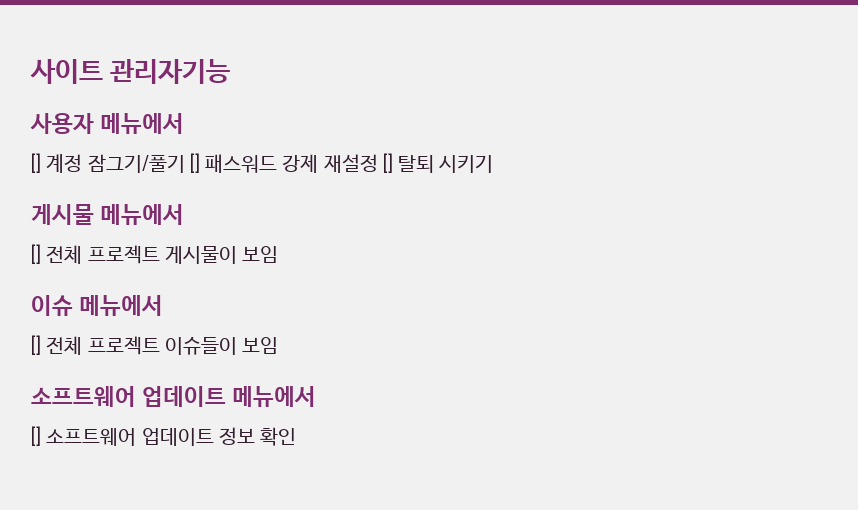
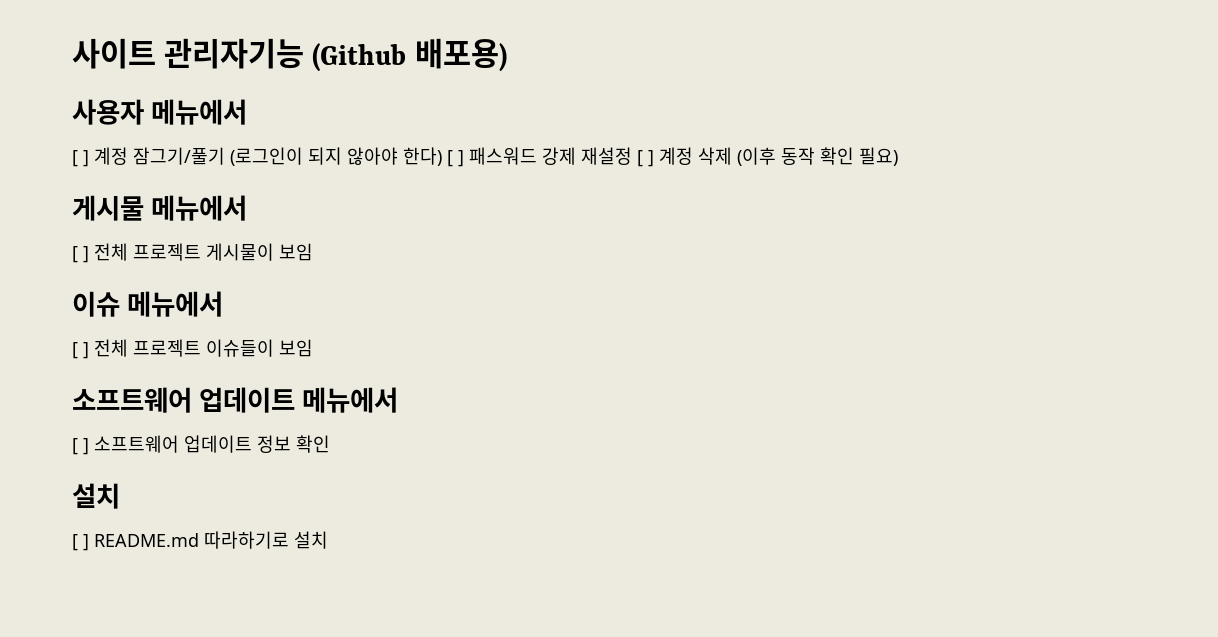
- 사이트 관리자기능
+ 사이트 관리자기능 (Github 배포용)
- [] 계정 잠그기/풀기 [] 패스워드 강제 재설정 [] 탈퇴 시키기
+ [ ] 계정 잠그기/풀기 (로그인이 되지 않아야 한다) [ ] 패스워드 강제 재설정 [ ] 계정 삭제 (이후 동작 확인 필요)
- [] 전체 프로젝트 게시물이 보임
+ [ ] 전체 프로젝트 게시물이 보임
- [] 전체 프로젝트 이슈들이 보임
+ [ ] 전체 프로젝트 이슈들이 보임
- [] 소프트웨어 업데이트 정보 확인
+ [ ] 소프트웨어 업데이트 정보 확인
+ 설치
+ [ ] README.md 따라하기로 설치

